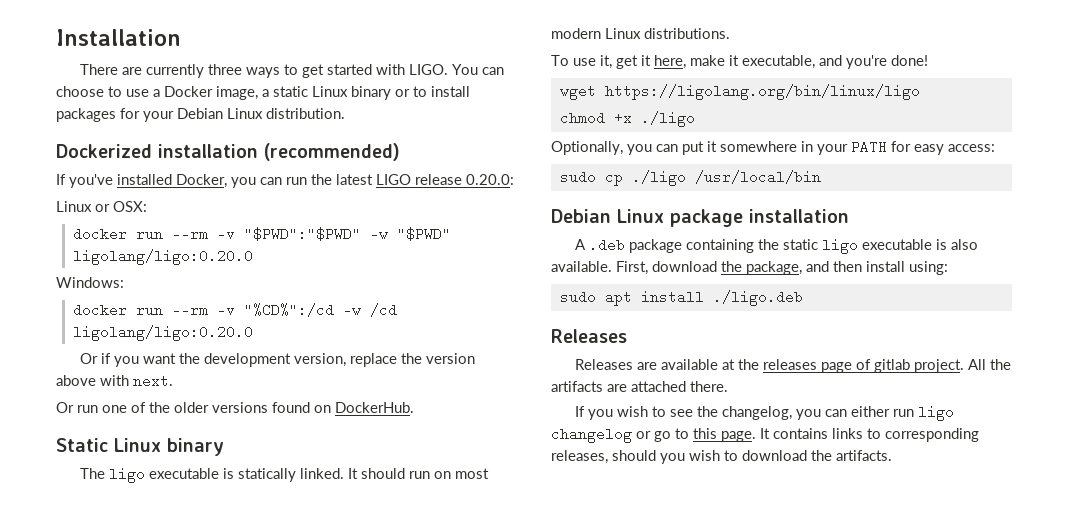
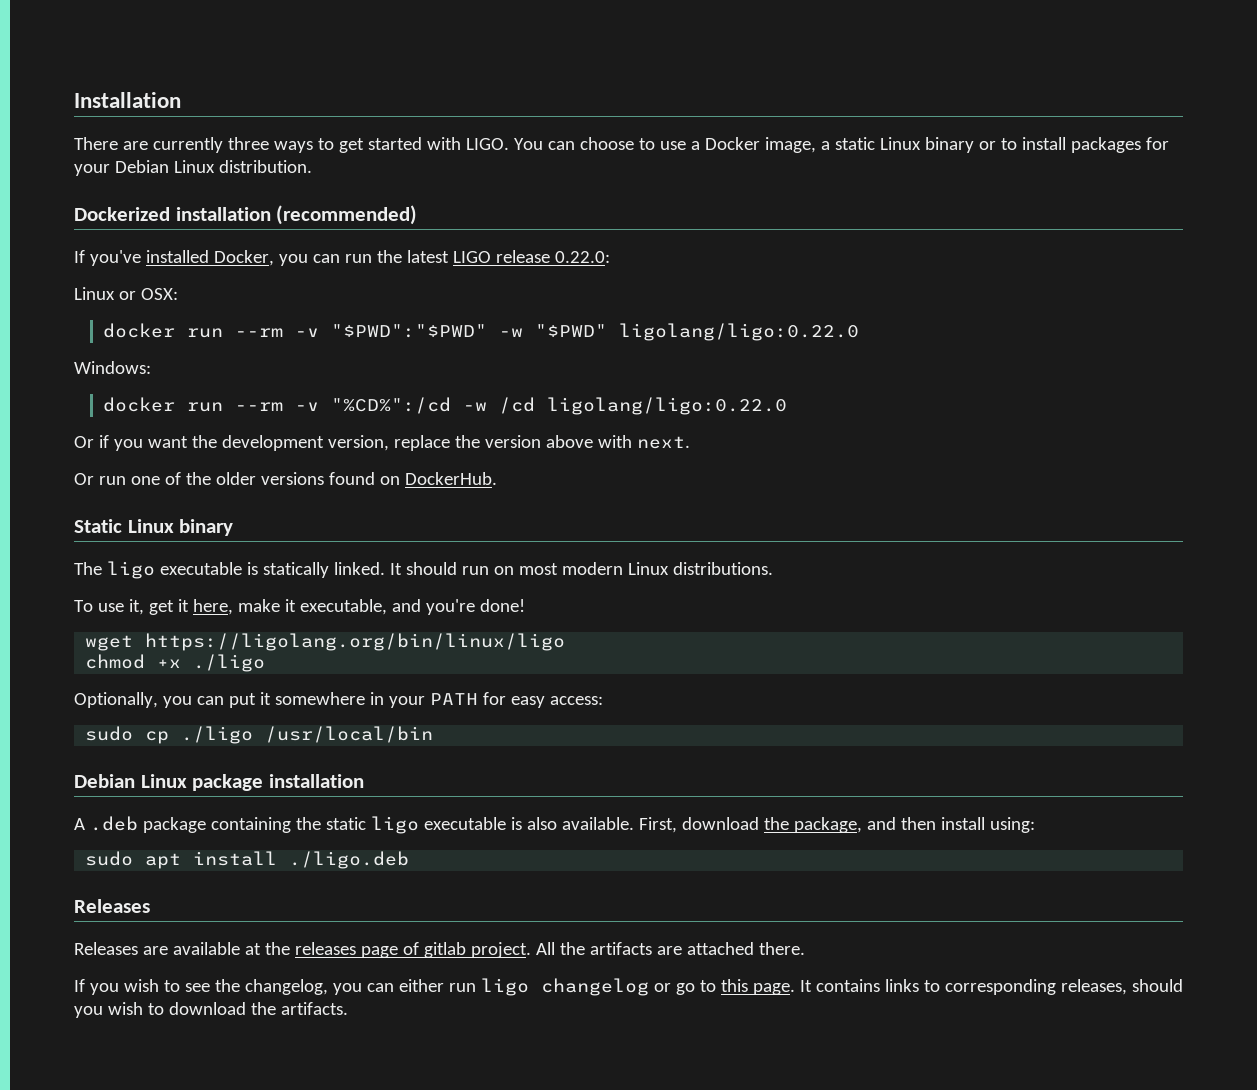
- If you've installed Docker, you can run the latest LIGO release 0.20.0:
+ If you've installed Docker, you can run the latest LIGO release 0.22.0:
- docker run --rm -v "$PWD":"$PWD" -w "$PWD" ligolang/ligo:0.20.0
+ docker run --rm -v "$PWD":"$PWD" -w "$PWD" ligolang/ligo:0.22.0
- docker run --rm -v "%CD%":/cd -w /cd ligolang/ligo:0.20.0
+ docker run --rm -v "%CD%":/cd -w /cd ligolang/ligo:0.22.0

